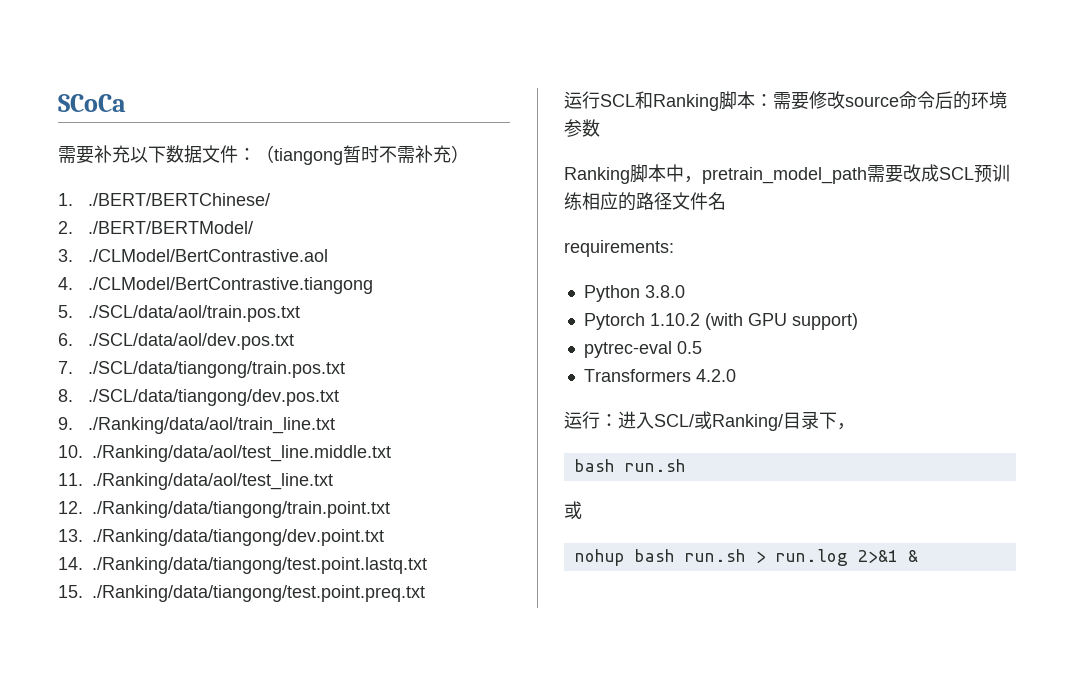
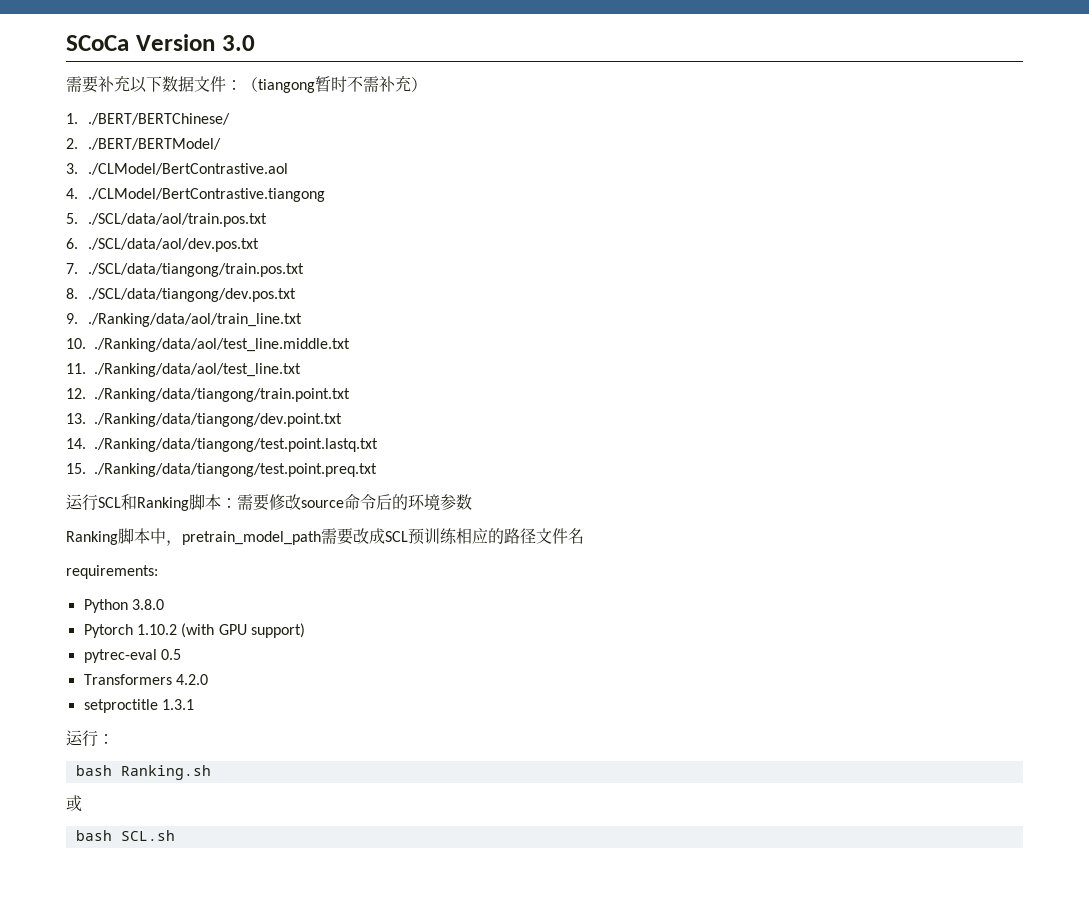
- SCoCa
+ SCoCa Version 3.0
+ setproctitle 1.3.1
- 运行：进入SCL/或Ranking/目录下，
- bash run.sh
+ 运行：
+ bash Ranking.sh
- nohup bash run.sh > run.log 2>&1 &
+ bash SCL.sh

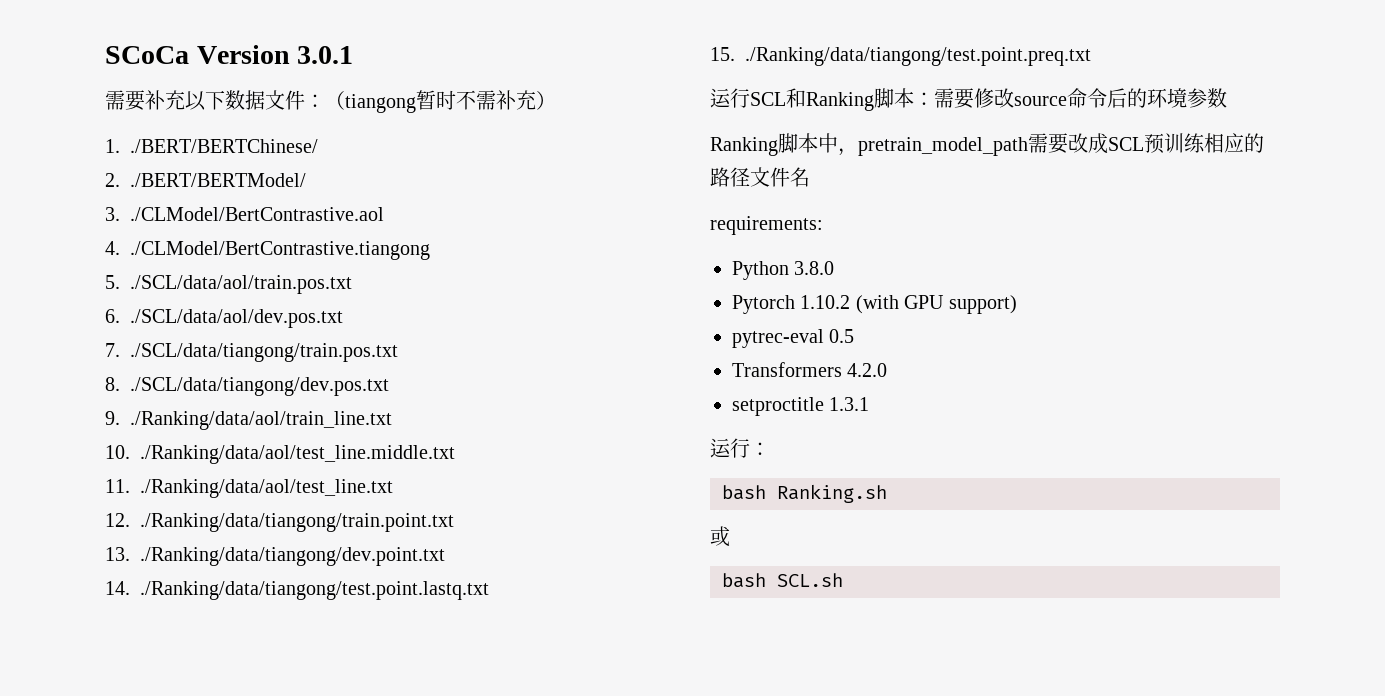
- SCoCa Version 3.0
+ SCoCa Version 3.0.1

